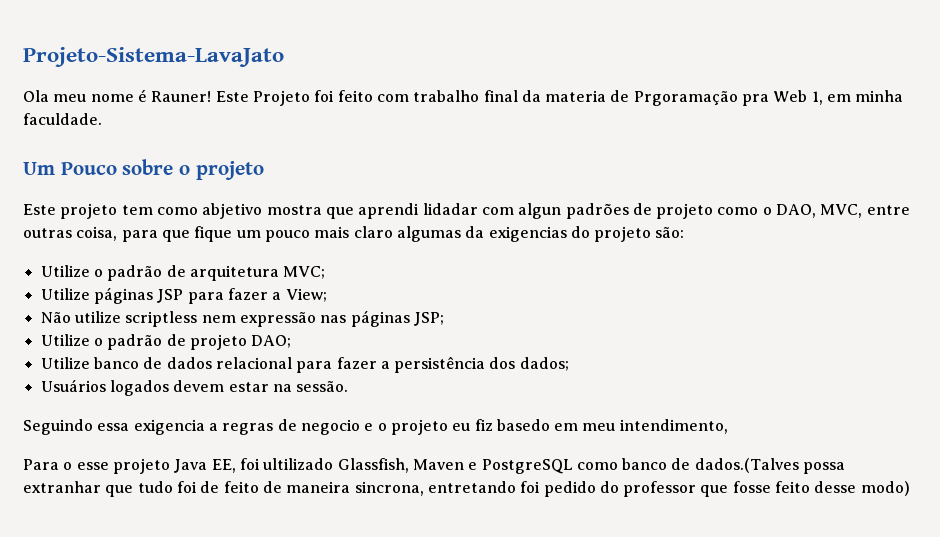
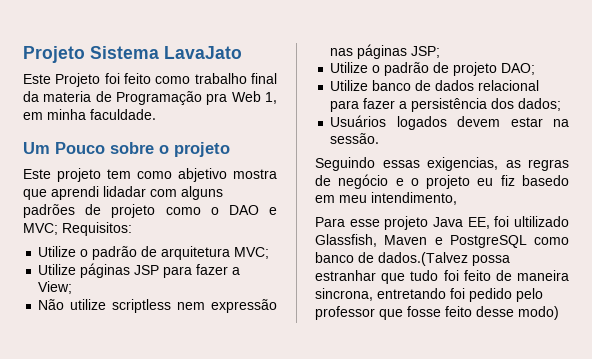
- Projeto-Sistema-LavaJato
- Ola meu nome é Rauner! Este Projeto foi feito com trabalho final da materia de Prgoramação pra Web 1, em minha faculdade.
+ Projeto Sistema LavaJato
+ Este Projeto foi feito como trabalho final da materia de Programação pra Web 1, em minha faculdade.
- Este projeto tem como abjetivo mostra que aprendi lidadar com algun padrões de projeto como o DAO, MVC, entre outras coisa, para que fique um pouco mais claro algumas da exigencias do projeto são:
+ Este projeto tem como abjetivo mostra que aprendi lidadar com alguns padrões de projeto como o DAO e MVC; Requisitos:
- Seguindo essa exigencia a regras de negocio e o projeto eu fiz basedo em meu intendimento,
+ Seguindo essas exigencias, as regras de negócio e o projeto eu fiz basedo em meu intendimento,
- Para o esse projeto Java EE, foi ultilizado Glassfish, Maven e PostgreSQL como banco de dados.(Talves possa extranhar que tudo foi de feito de maneira sincrona, entretando foi pedido do professor que fosse feito desse modo)
+ Para esse projeto Java EE, foi ultilizado Glassfish, Maven e PostgreSQL como banco de dados.(Talvez possa estranhar que tudo foi feito de maneira sincrona, entretando foi pedido pelo professor que fosse feito desse modo)

